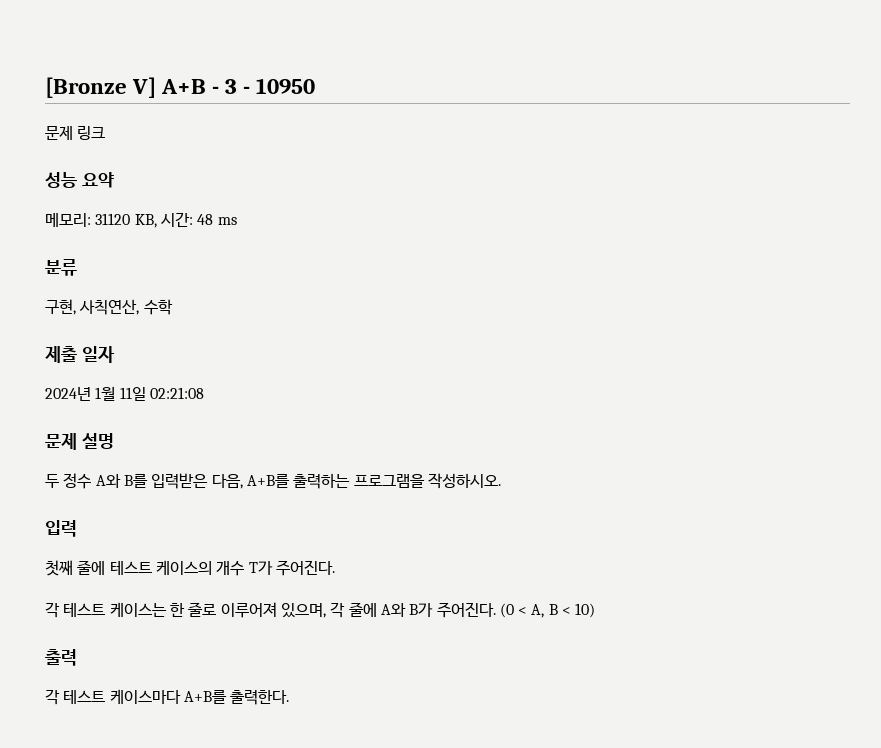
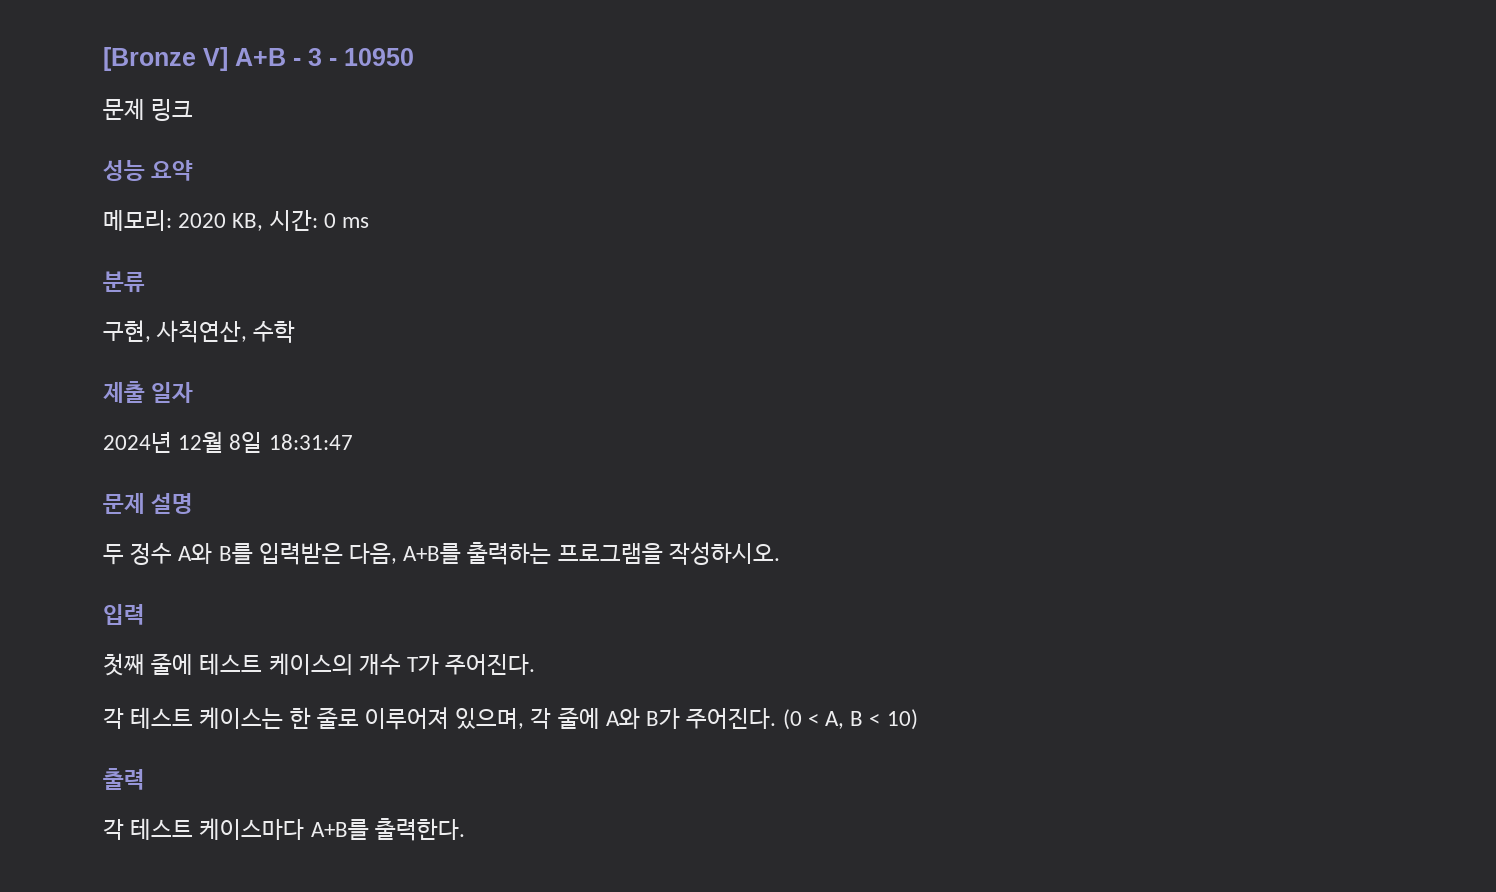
- 메모리: 31120 KB, 시간: 48 ms
+ 메모리: 2020 KB, 시간: 0 ms
- 2024년 1월 11일 02:21:08
+ 2024년 12월 8일 18:31:47

